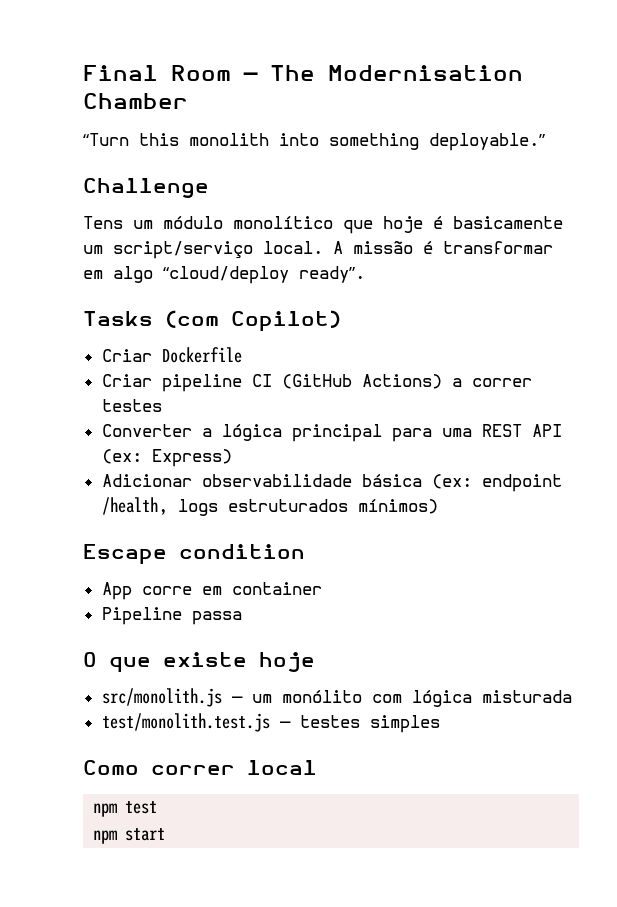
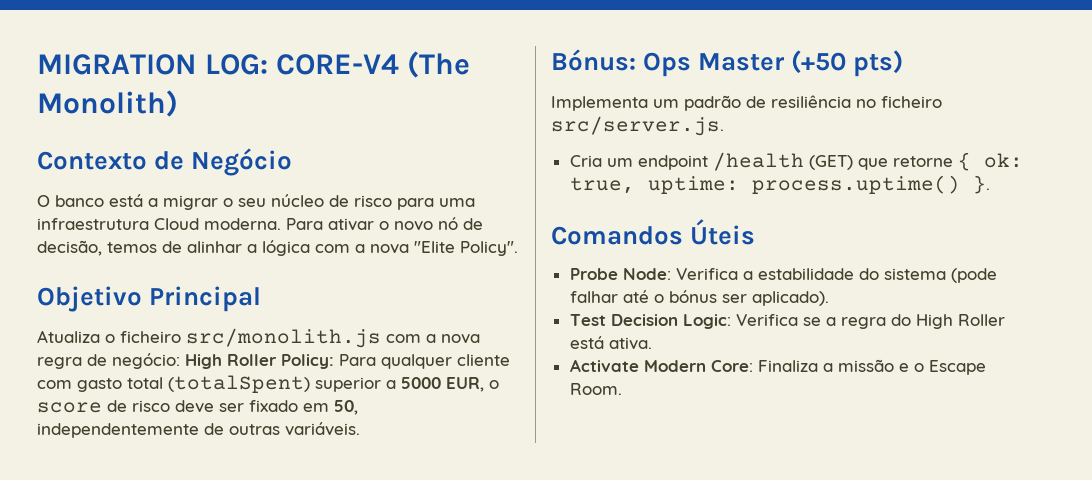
- Final Room — The Modernisation Chamber
- “Turn this monolith into something deployable.”
- Challenge
- Tens um módulo monolítico que hoje é basicamente um script/serviço local. A missão é transformar em algo “cloud/deploy ready”.
- Tasks (com Copilot)
- Criar Dockerfile
- Criar pipeline CI (GitHub Actions) a correr testes
- Converter a lógica principal para uma REST API (ex: Express)
- Adicionar observabilidade básica (ex: endpoint /health, logs estruturados mínimos)
- Escape condition
- App corre em container
- Pipeline passa
- O que existe hoje
- src/monolith.js — um monólito com lógica misturada
- test/monolith.test.js — testes simples
- Como correr local
- npm test
- npm start
+ MIGRATION LOG: CORE-V4 (The Monolith)
+ Contexto de Negócio
+ O banco está a migrar o seu núcleo de risco para uma infraestrutura Cloud moderna. Para ativar o novo nó de decisão, temos de alinhar a lógica com a nova "Elite Policy".
+ Objetivo Principal
+ Atualiza o ficheiro src/monolith.js com a nova regra de negócio: High Roller Policy: Para qualquer cliente com gasto total (totalSpent) superior a 5000 EUR, o score de risco deve ser fixado em 50, independentemente de outras variáveis.
+ Bónus: Ops Master (+50 pts)
+ Implementa um padrão de resiliência no ficheiro src/server.js.
+ Cria um endpoint /health (GET) que retorne { ok: true, uptime: process.uptime() }.
+ Comandos Úteis
+ Probe Node: Verifica a estabilidade do sistema (pode falhar até o bónus ser aplicado).
+ Test Decision Logic: Verifica se a regra do High Roller está ativa.
+ Activate Modern Core: Finaliza a missão e o Escape Room.

